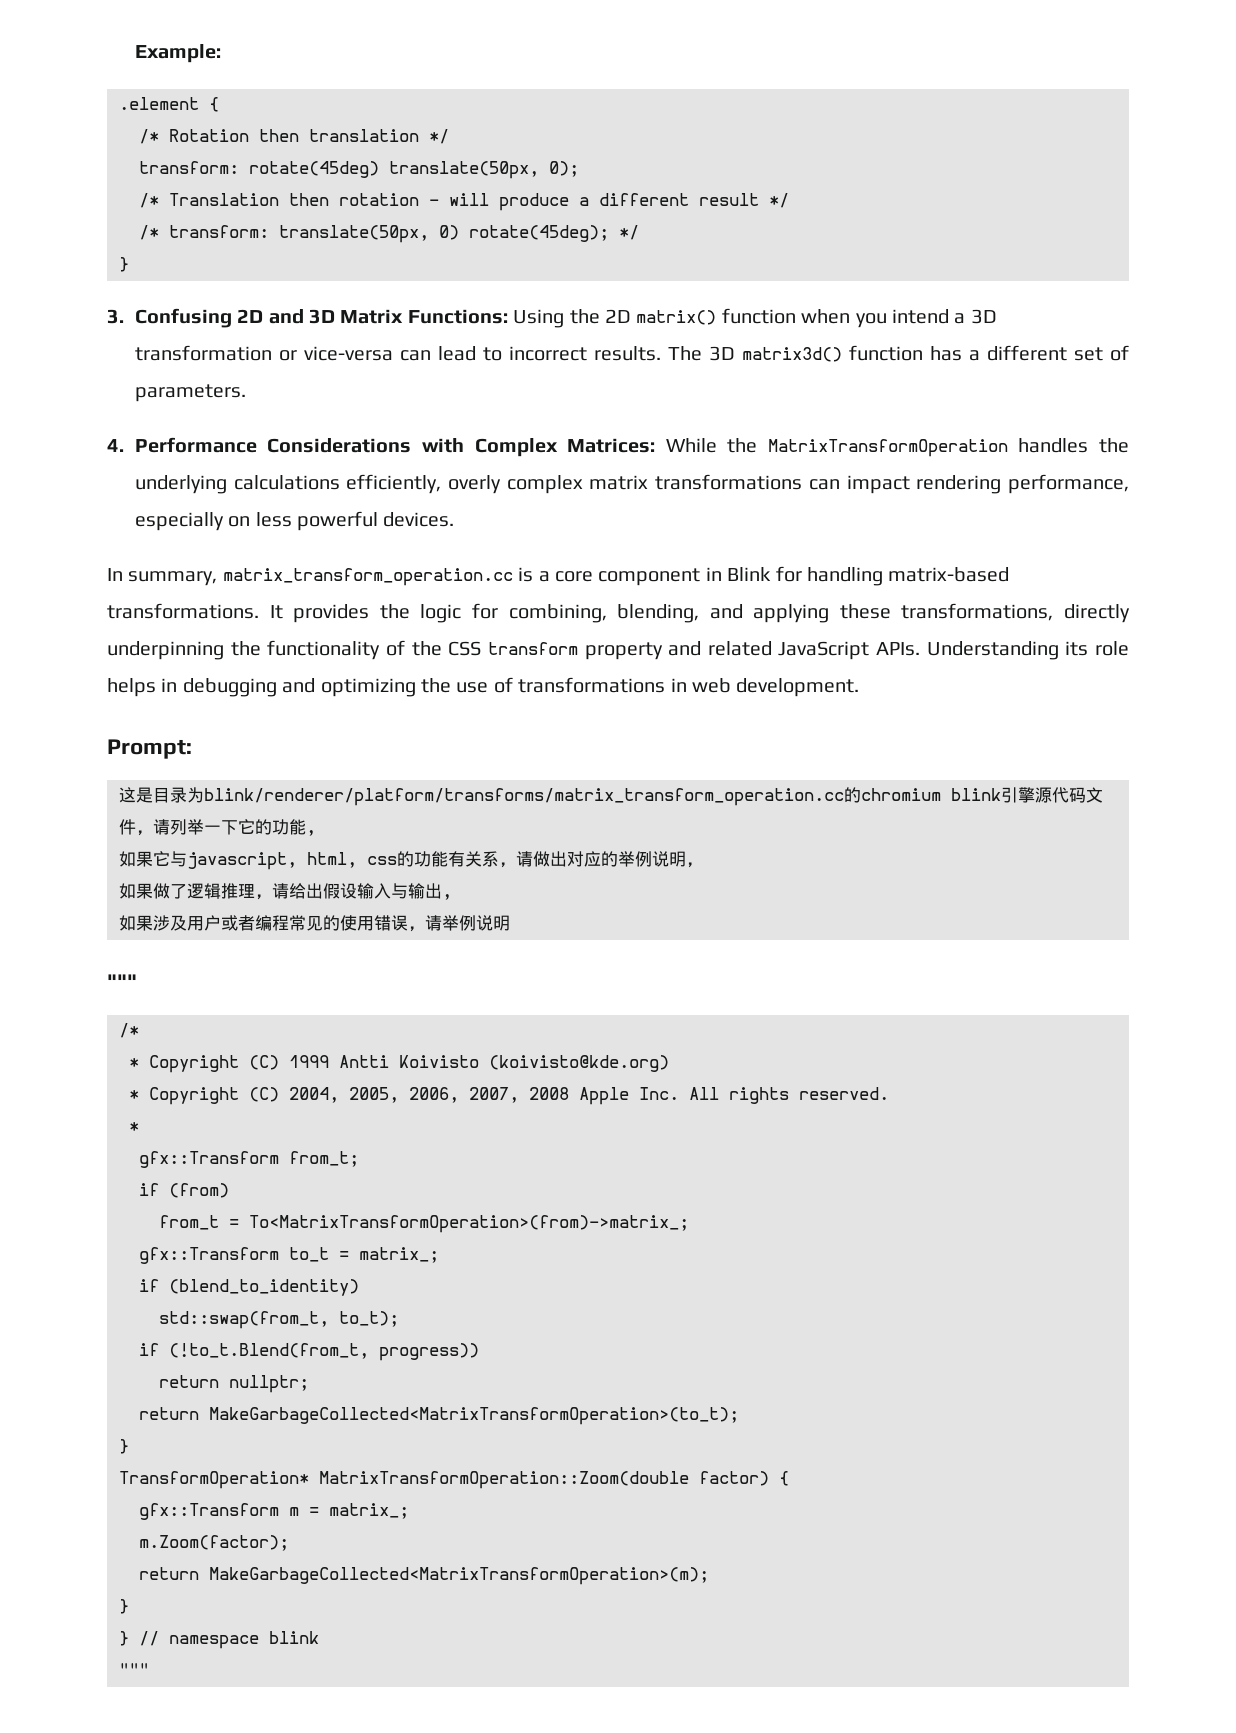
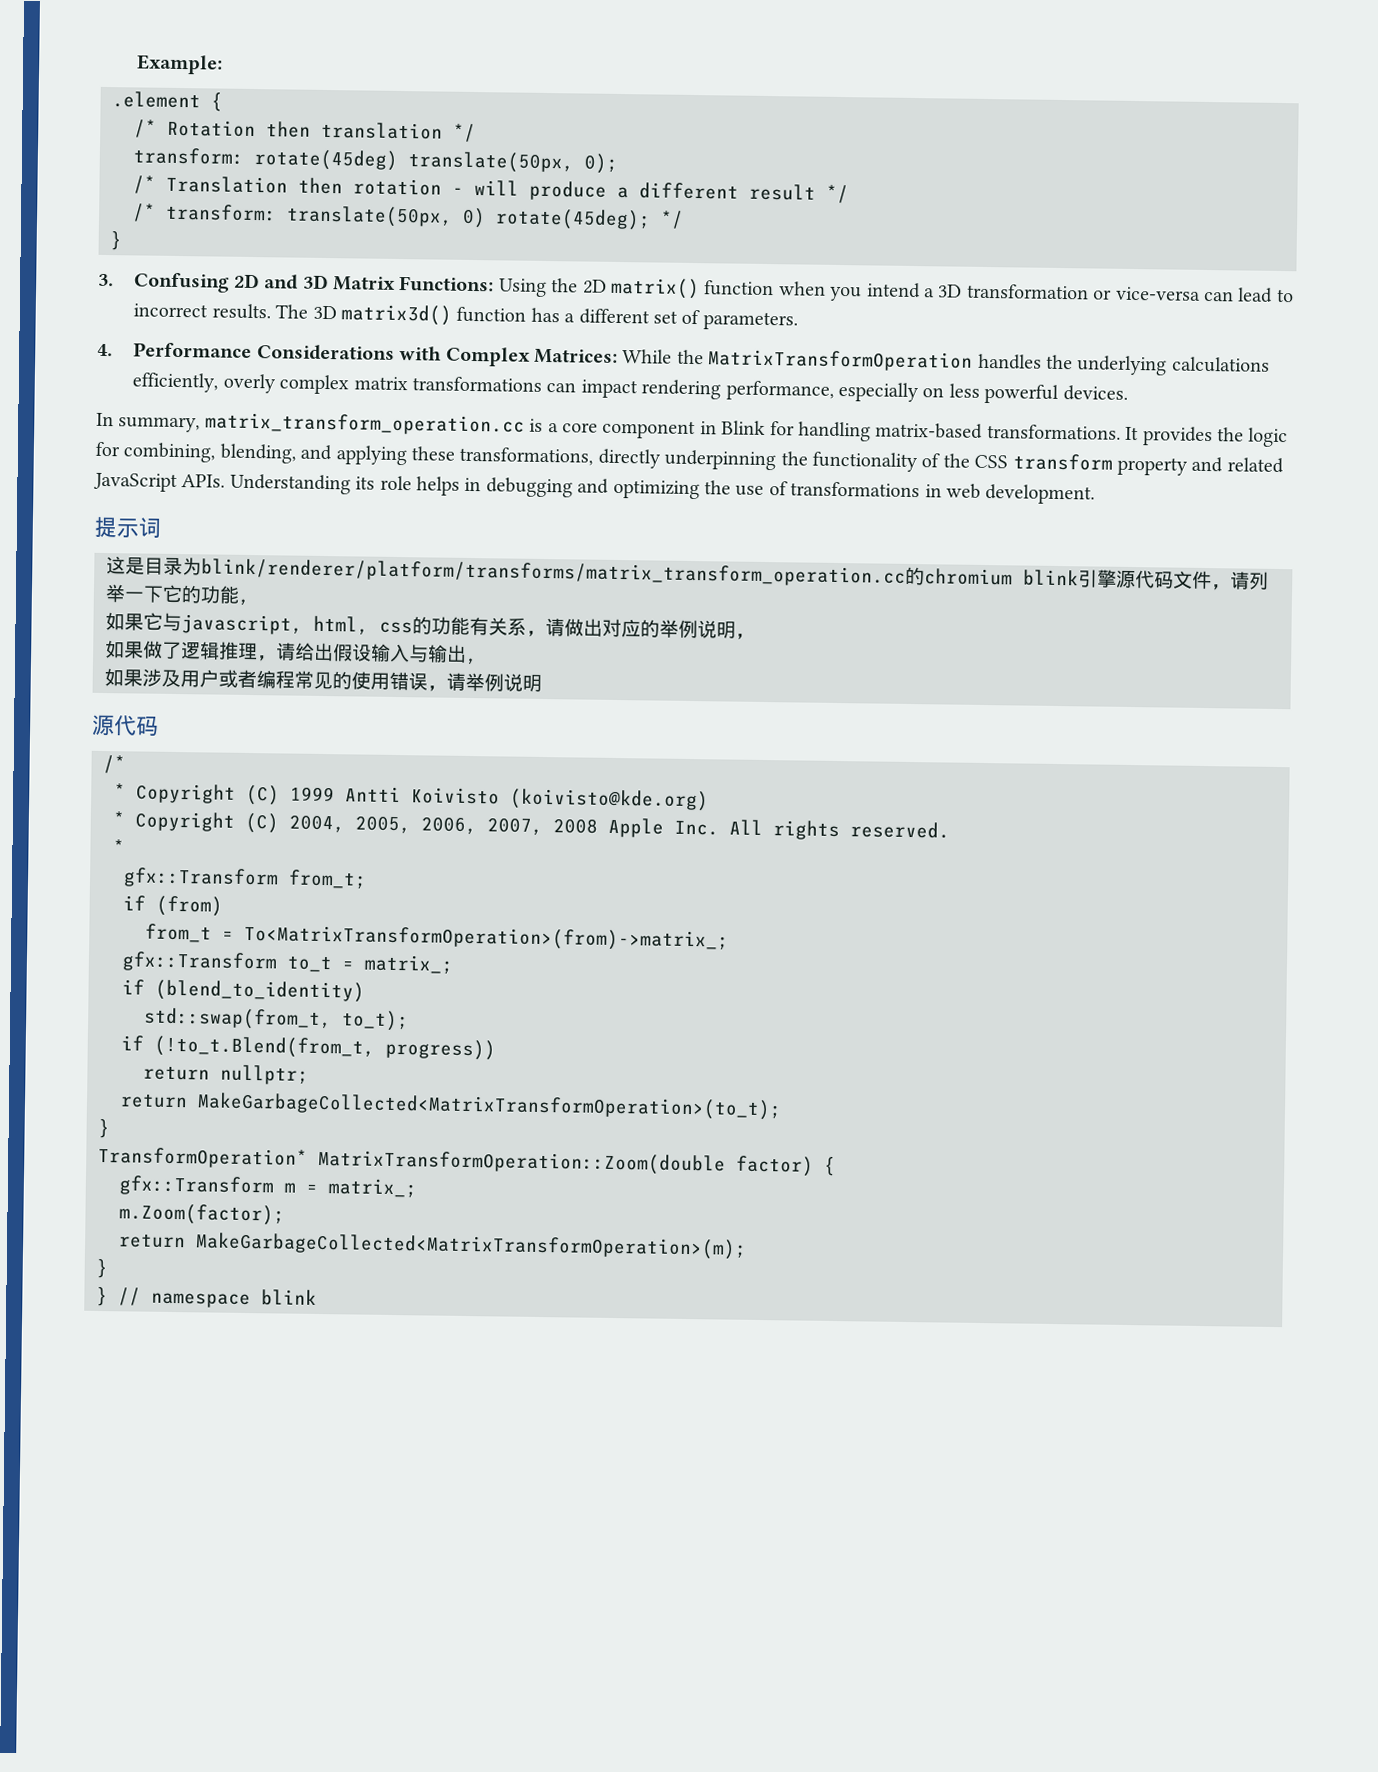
- Prompt:
+ 提示词
  如果涉及用户或者编程常见的使用错误，请举例说明
- """
+ 源代码
  } // namespace blink
- """

